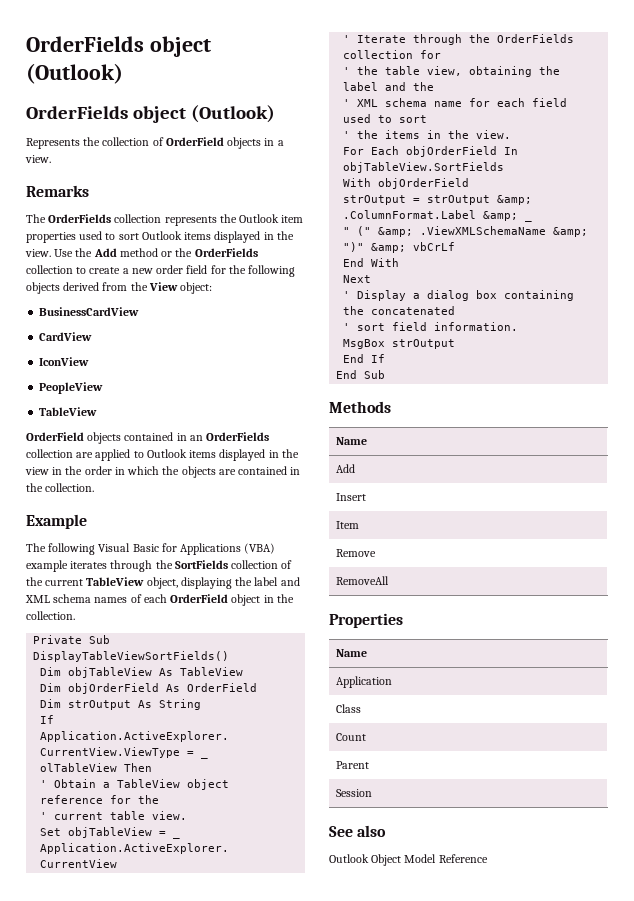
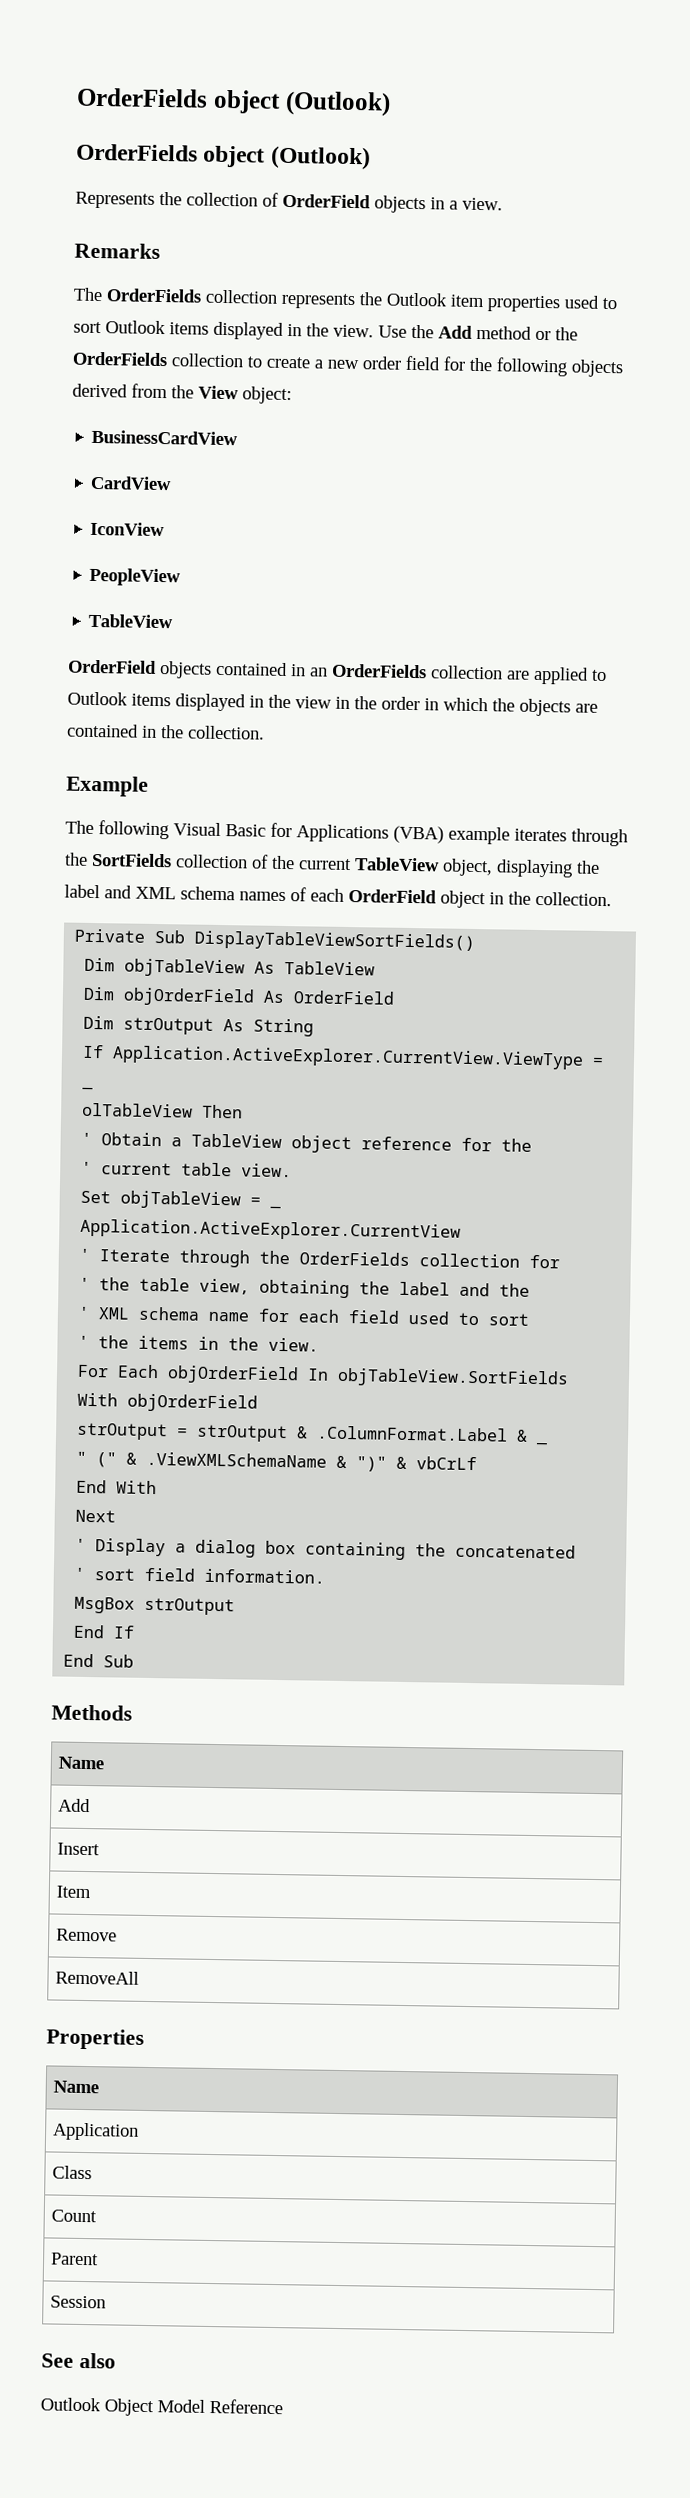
- strOutput = strOutput &amp; .ColumnFormat.Label &amp; _
+ strOutput = strOutput & .ColumnFormat.Label & _
- " (" &amp; .ViewXMLSchemaName &amp; ")" &amp; vbCrLf
+ " (" & .ViewXMLSchemaName & ")" & vbCrLf

